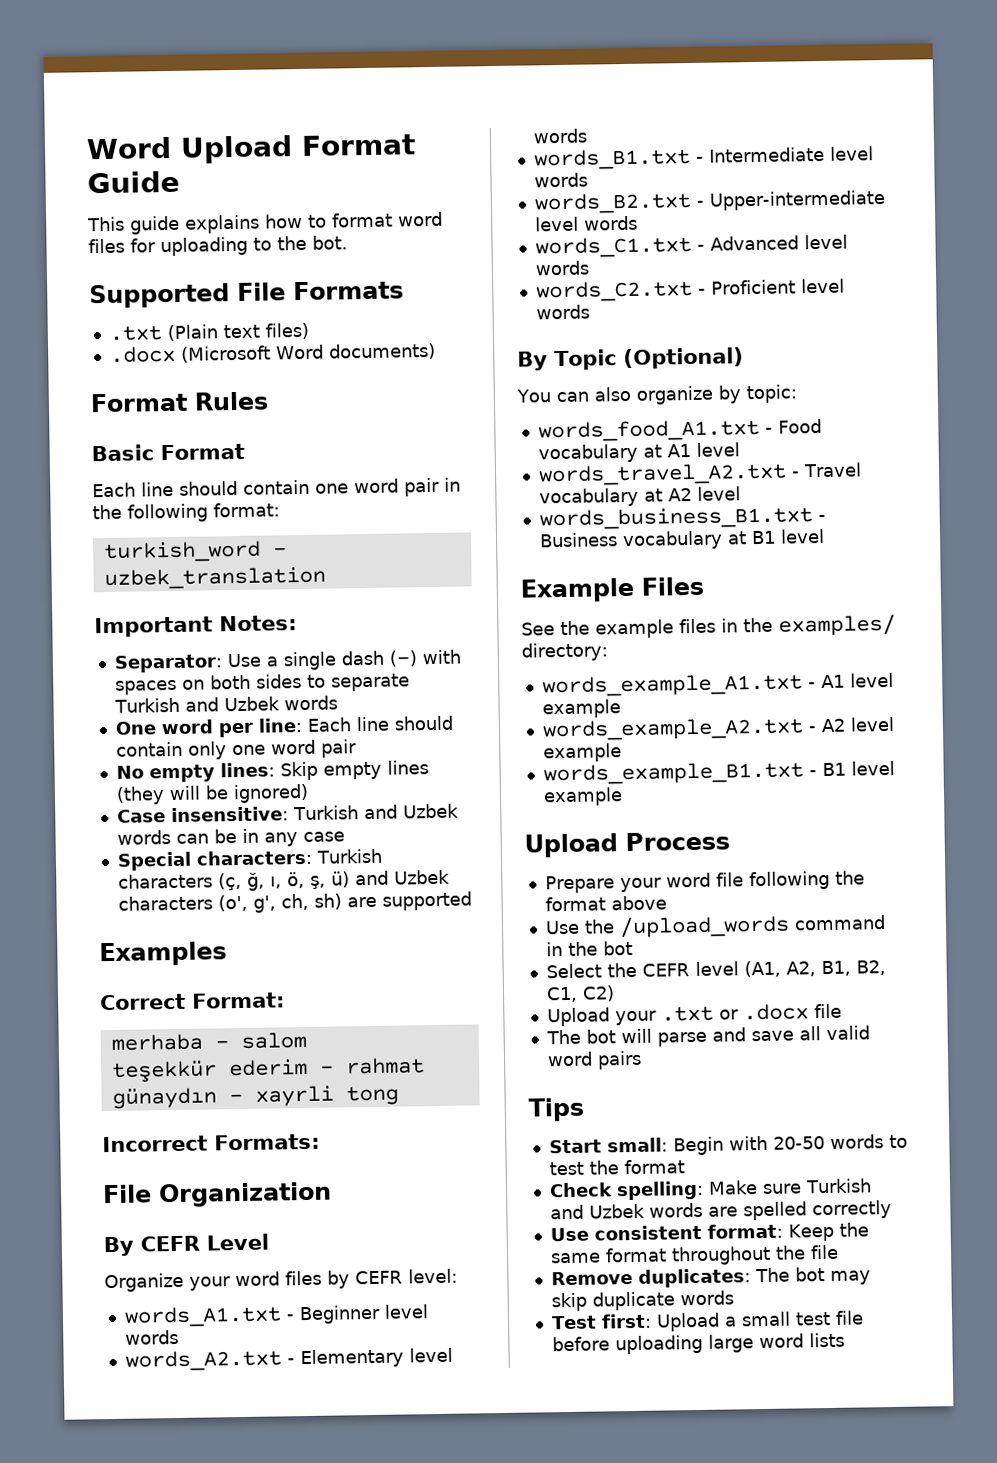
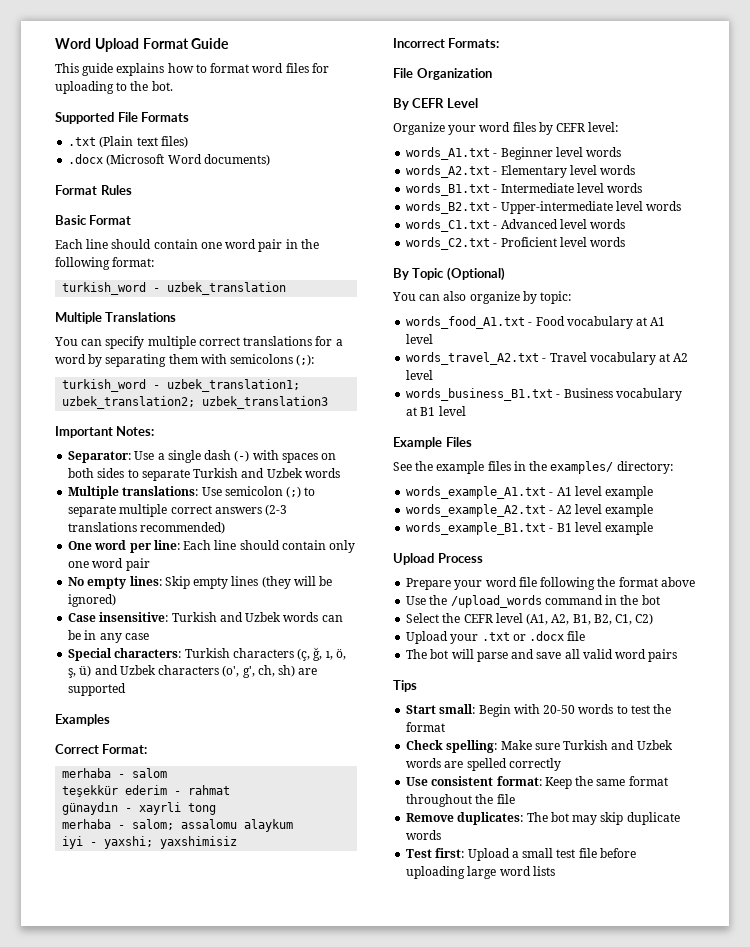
+ Multiple Translations
+ You can specify multiple correct translations for a word by separating them with semicolons (;):
+ turkish_word - uzbek_translation1; uzbek_translation2; uzbek_translation3
+ Multiple translations: Use semicolon (;) to separate multiple correct answers (2-3 translations recommended)
+ merhaba - salom; assalomu alaykum
+ iyi - yaxshi; yaxshimisiz

